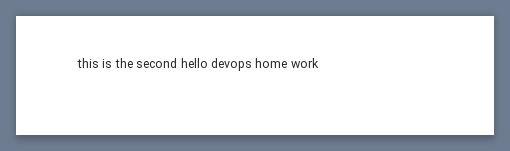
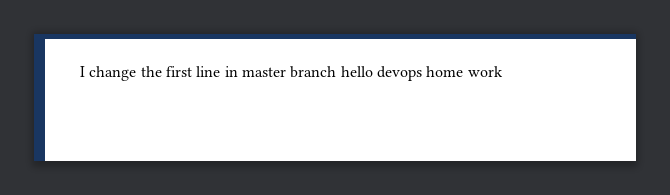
- this is the second hello devops home work
+ I change the first line in master branch hello devops home work

